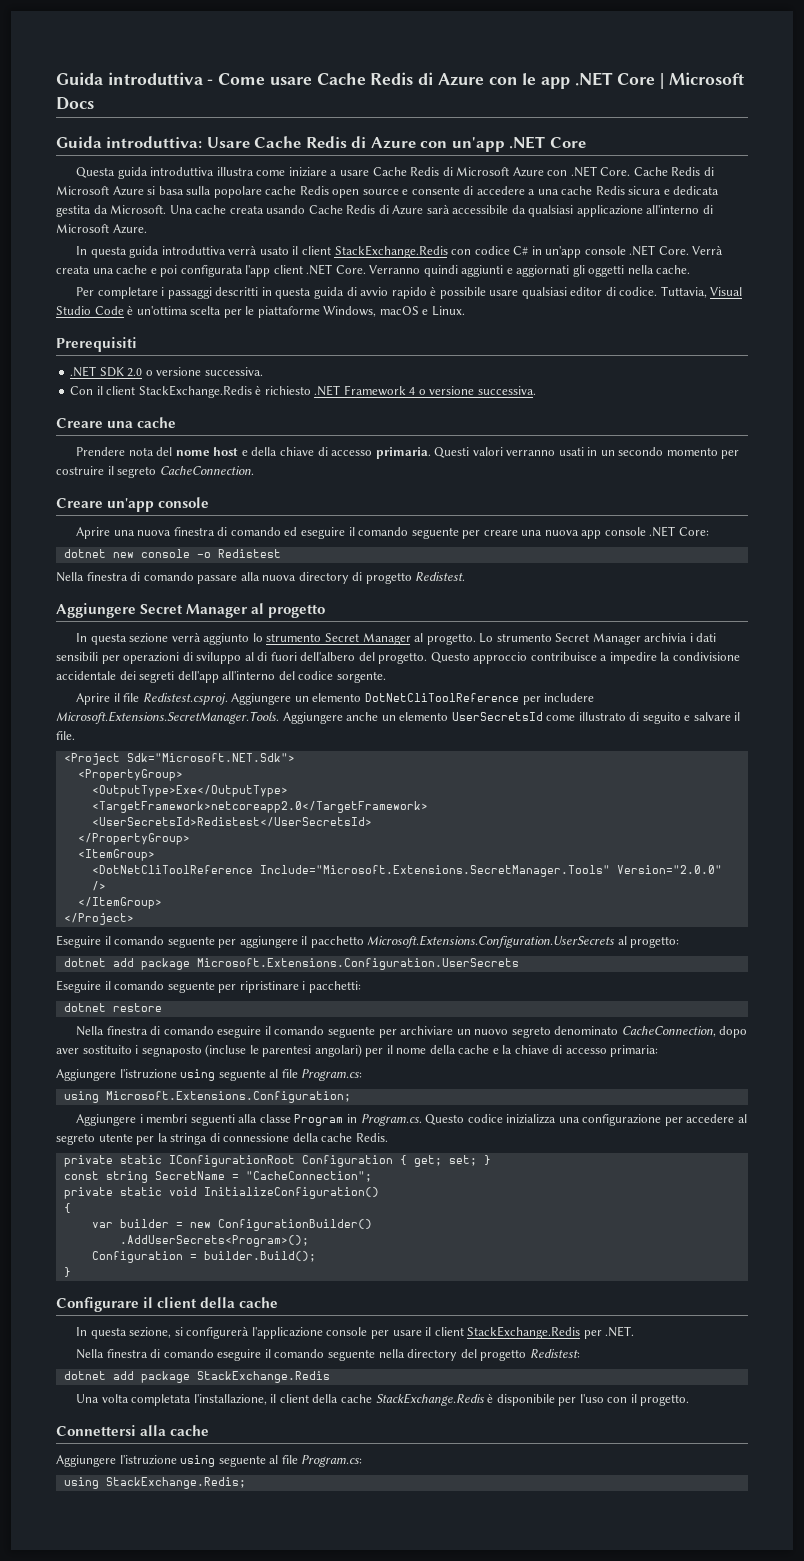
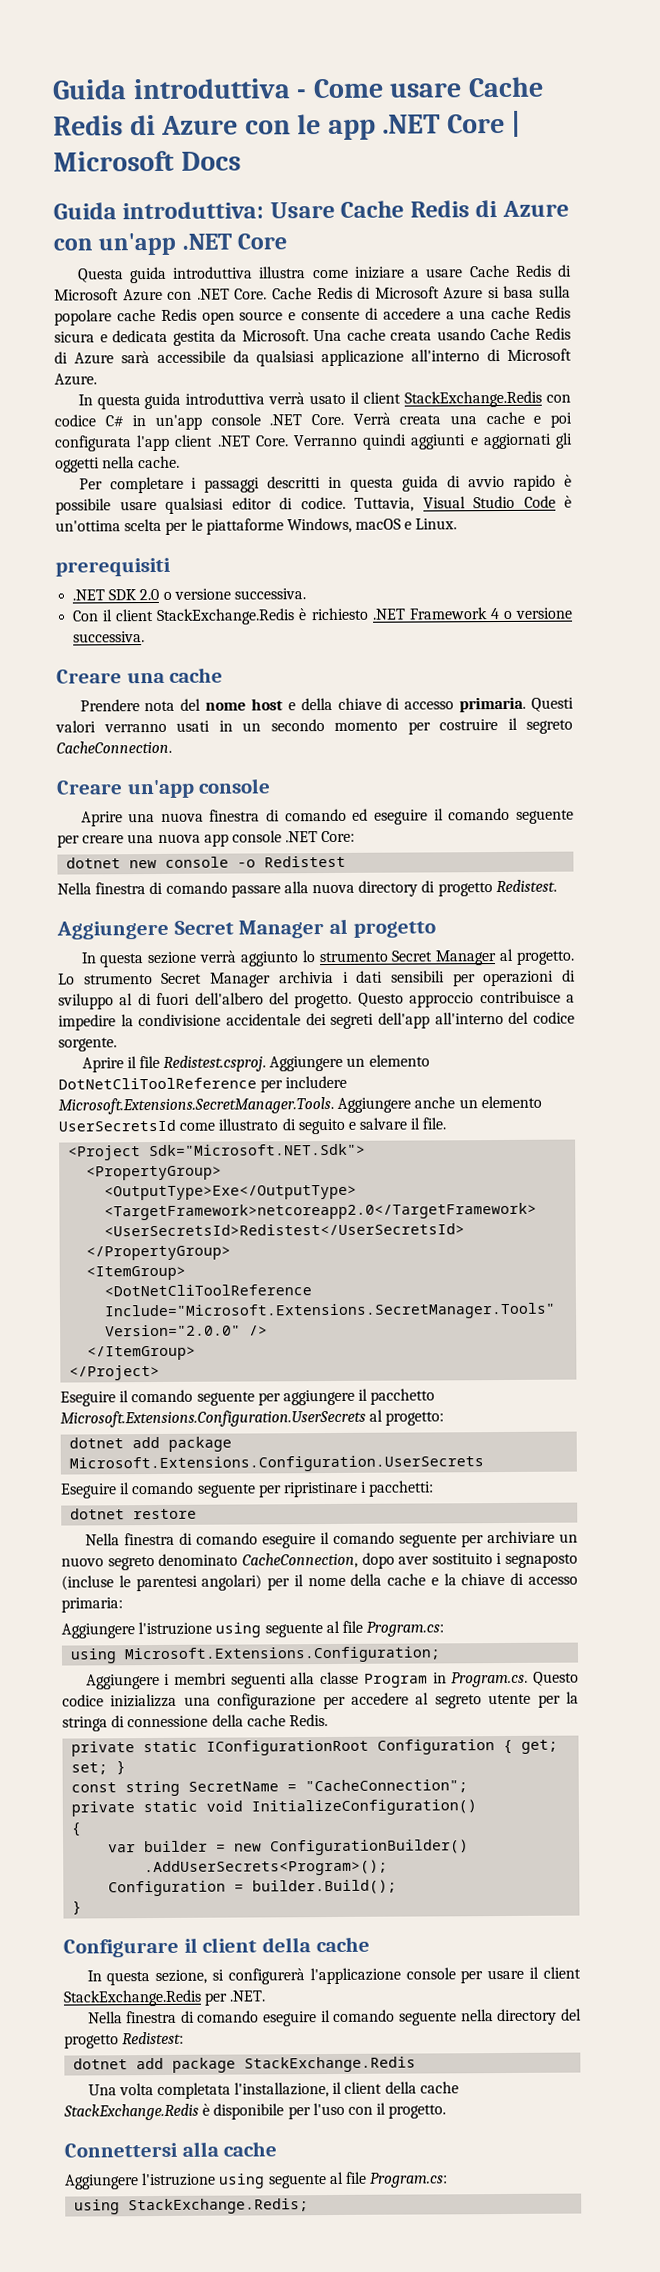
- Prerequisiti
+ prerequisiti

